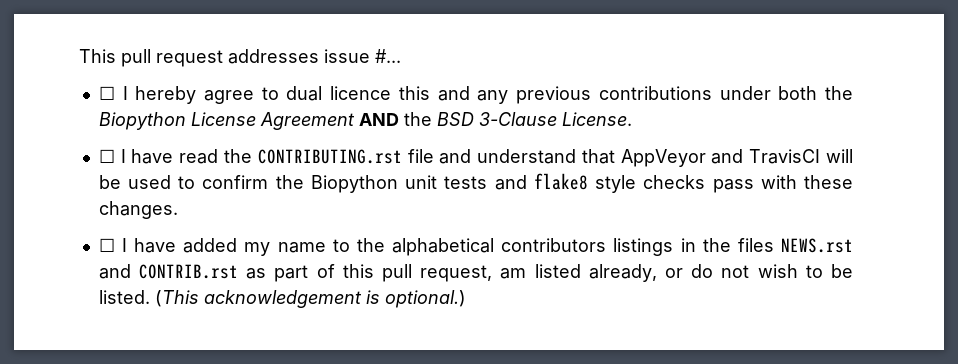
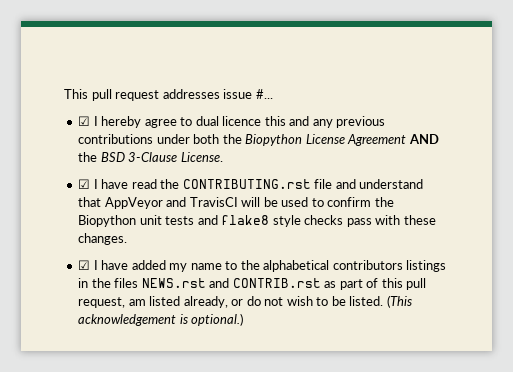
- ☐ I hereby agree to dual licence this and any previous contributions under both the Biopython License Agreement AND the BSD 3-Clause License.
+ ☑ I hereby agree to dual licence this and any previous contributions under both the Biopython License Agreement AND the BSD 3-Clause License.
- ☐ I have read the CONTRIBUTING.rst file and understand that AppVeyor and TravisCI will be used to confirm the Biopython unit tests and flake8 style checks pass with these changes.
+ ☑ I have read the CONTRIBUTING.rst file and understand that AppVeyor and TravisCI will be used to confirm the Biopython unit tests and flake8 style checks pass with these changes.
- ☐ I have added my name to the alphabetical contributors listings in the files NEWS.rst and CONTRIB.rst as part of this pull request, am listed already, or do not wish to be listed.
+ ☑ I have added my name to the alphabetical contributors listings in the files NEWS.rst and CONTRIB.rst as part of this pull request, am listed already, or do not wish to be listed.

